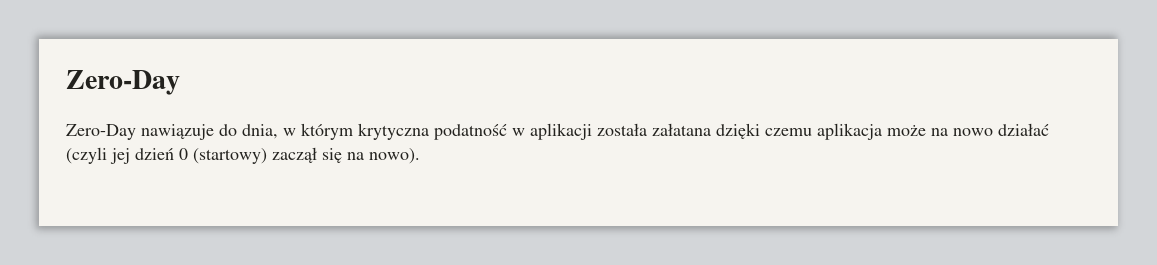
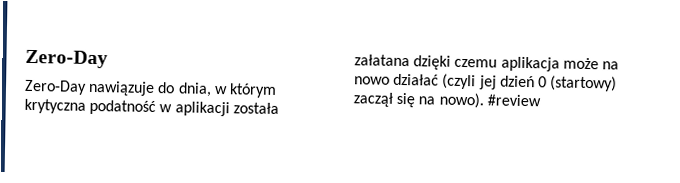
+ #review

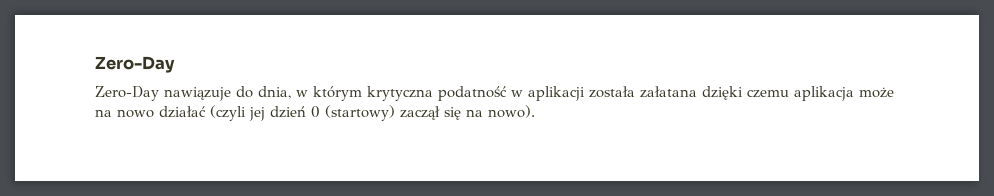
- #review

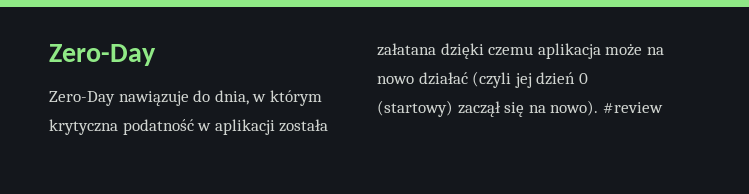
+ #review

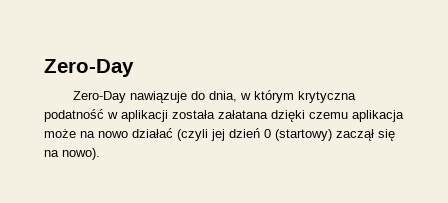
- #review

